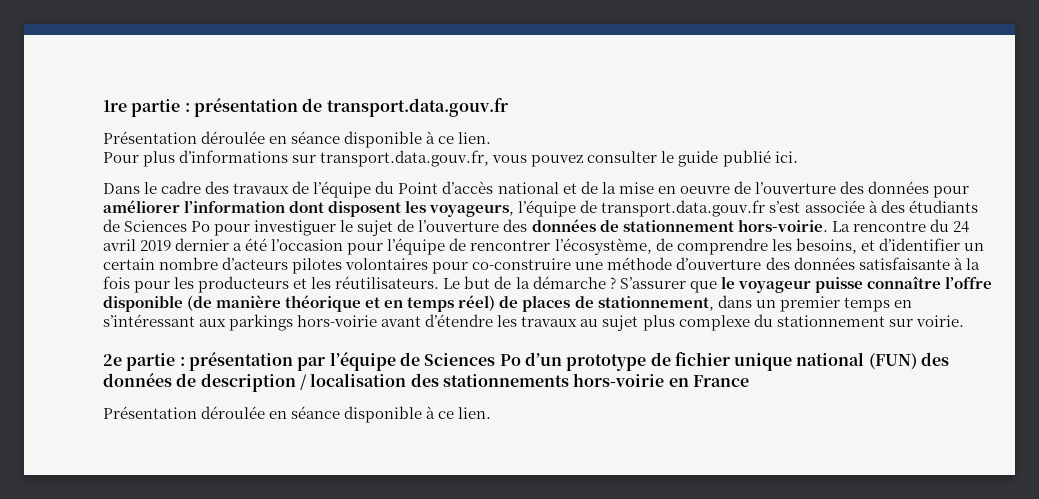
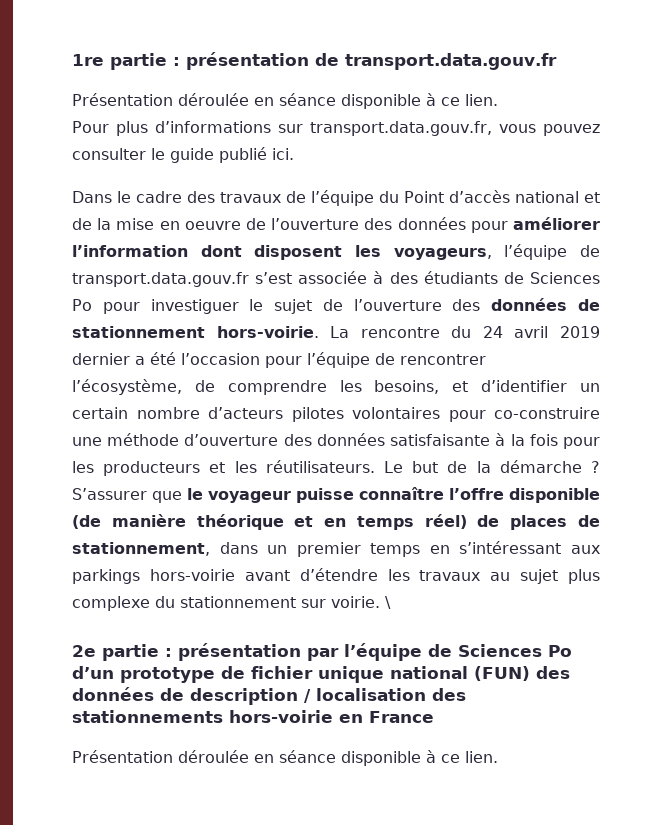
+ \

